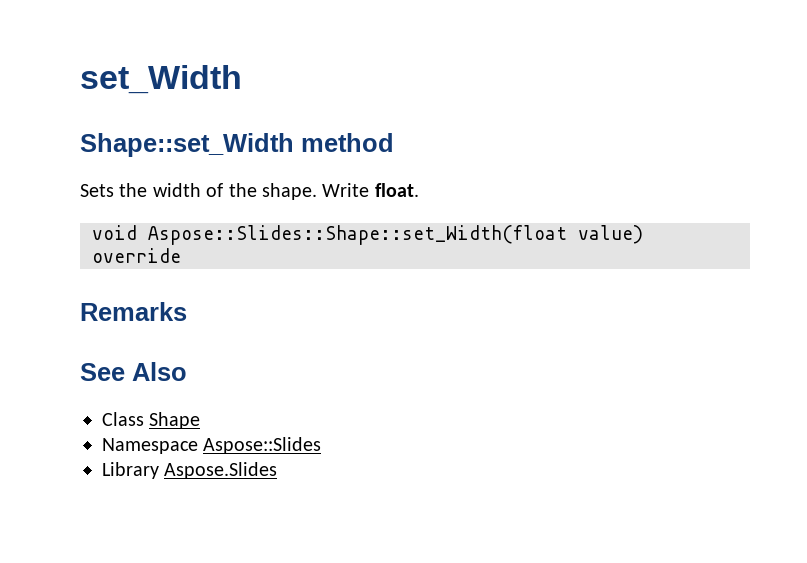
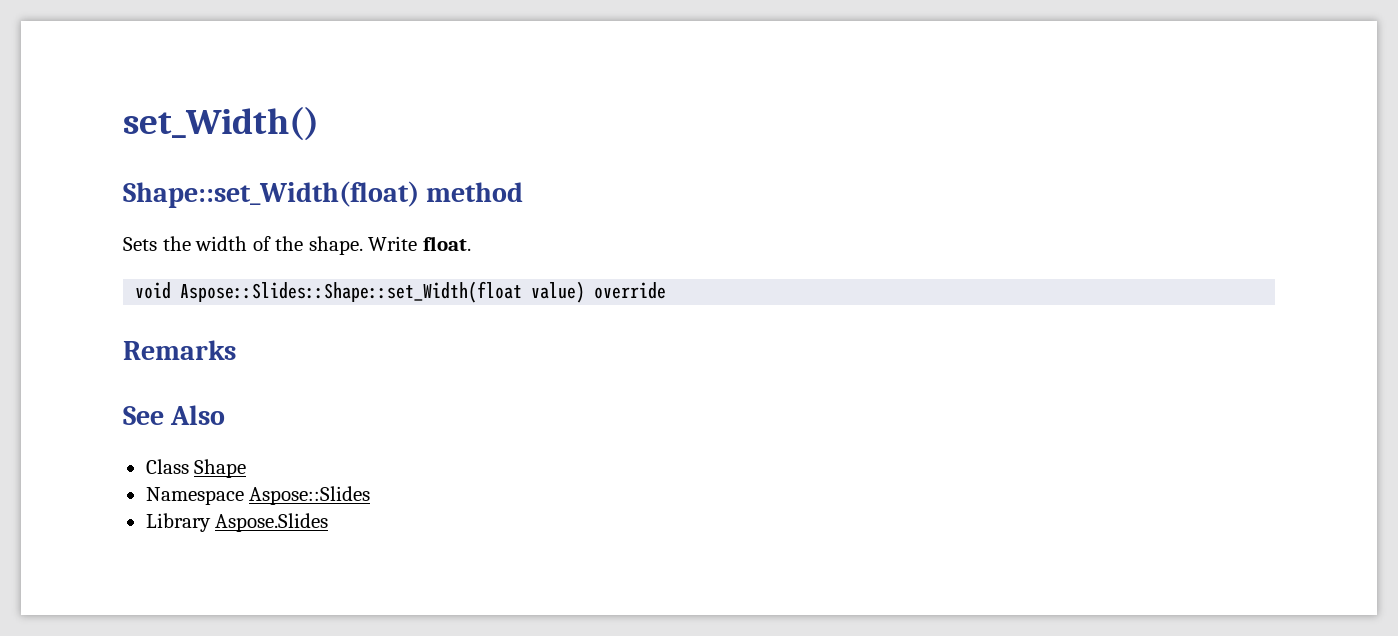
- set_Width
- Shape::set_Width method
+ set_Width()
+ Shape::set_Width(float) method

